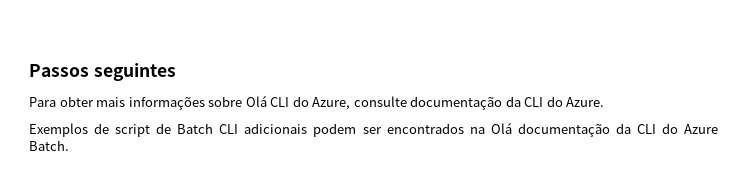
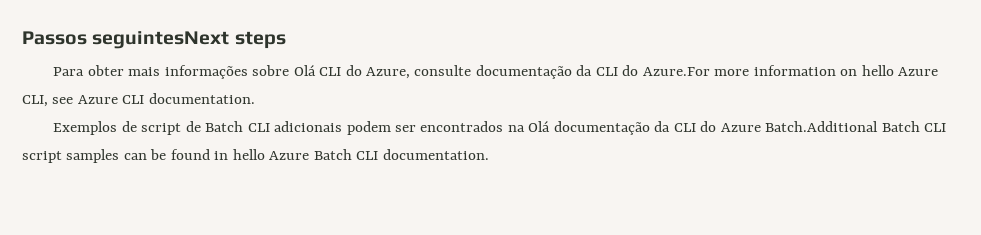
- Passos seguintes
+ Passos seguintesNext steps
- Para obter mais informações sobre Olá CLI do Azure, consulte documentação da CLI do Azure.
+ Para obter mais informações sobre Olá CLI do Azure, consulte documentação da CLI do Azure.For more information on hello Azure CLI, see Azure CLI documentation.
- Exemplos de script de Batch CLI adicionais podem ser encontrados na Olá documentação da CLI do Azure Batch.
+ Exemplos de script de Batch CLI adicionais podem ser encontrados na Olá documentação da CLI do Azure Batch.Additional Batch CLI script samples can be found in hello Azure Batch CLI documentation.

